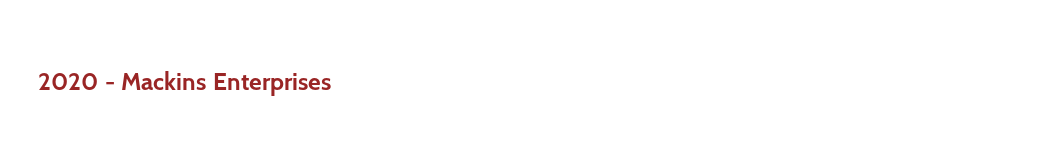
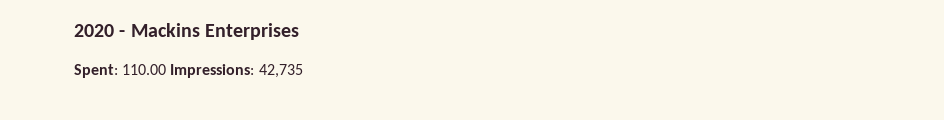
+ Spent: 110.00 Impressions: 42,735

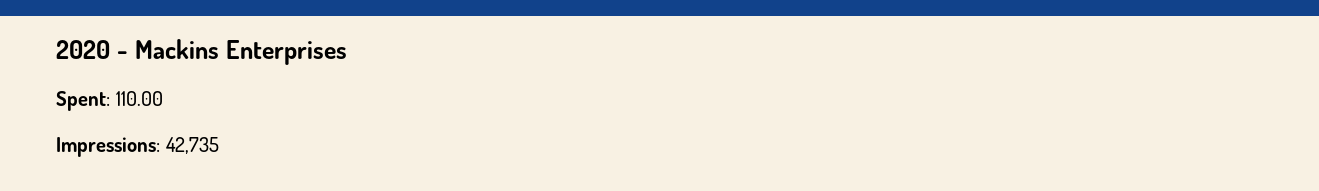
- Spent: 110.00 Impressions: 42,735
+ Spent: 110.00
+ Impressions: 42,735

